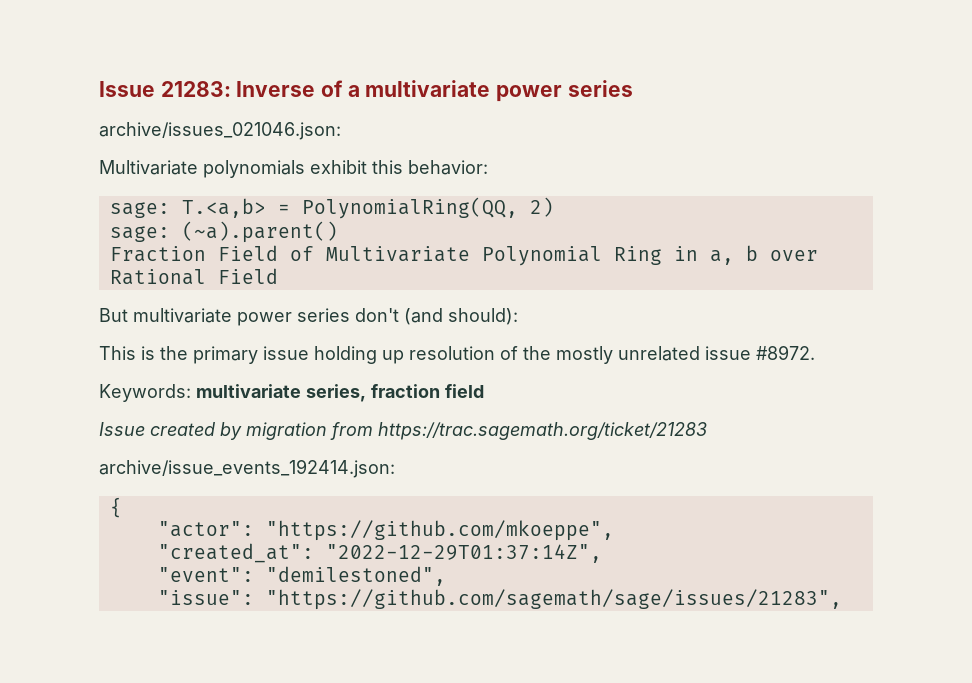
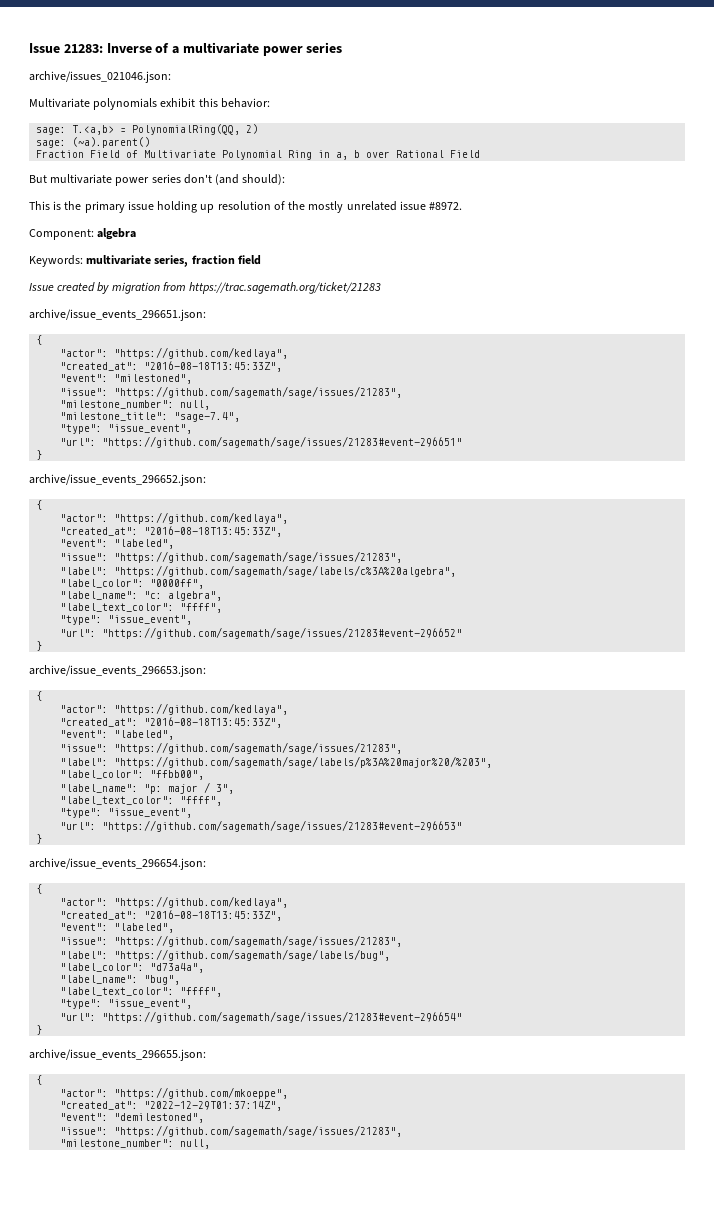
+ Component: algebra
- archive/issue_events_192414.json:
+ archive/issue_events_296651.json:
+ {
+ "actor": "https://github.com/kedlaya",
+ "created_at": "2016-08-18T13:45:33Z",
+ "event": "milestoned",
+ "issue": "https://github.com/sagemath/sage/issues/21283",
+ "milestone_number": null,
+ "milestone_title": "sage-7.4",
+ "type": "issue_event",
+ "url": "https://github.com/sagemath/sage/issues/21283#event-296651"
+ }
+ archive/issue_events_296652.json:
+ {
+ "actor": "https://github.com/kedlaya",
+ "created_at": "2016-08-18T13:45:33Z",
+ "event": "labeled",
+ "issue": "https://github.com/sagemath/sage/issues/21283",
+ "label": "https://github.com/sagemath/sage/labels/c%3A%20algebra",
+ "label_color": "0000ff",
+ "label_name": "c: algebra",
+ "label_text_color": "ffff",
+ "type": "issue_event",
+ "url": "https://github.com/sagemath/sage/issues/21283#event-296652"
+ }
+ archive/issue_events_296653.json:
+ {
+ "actor": "https://github.com/kedlaya",
+ "created_at": "2016-08-18T13:45:33Z",
+ "event": "labeled",
+ "issue": "https://github.com/sagemath/sage/issues/21283",
+ "label": "https://github.com/sagemath/sage/labels/p%3A%20major%20/%203",
+ "label_color": "ffbb00",
+ "label_name": "p: major / 3",
+ "label_text_color": "ffff",
+ "type": "issue_event",
+ "url": "https://github.com/sagemath/sage/issues/21283#event-296653"
+ }
+ archive/issue_events_296654.json:
+ {
+ "actor": "https://github.com/kedlaya",
+ "created_at": "2016-08-18T13:45:33Z",
+ "event": "labeled",
+ "issue": "https://github.com/sagemath/sage/issues/21283",
+ "label": "https://github.com/sagemath/sage/labels/bug",
+ "label_color": "d73a4a",
+ "label_name": "bug",
+ "label_text_color": "ffff",
+ "type": "issue_event",
+ "url": "https://github.com/sagemath/sage/issues/21283#event-296654"
+ }
+ archive/issue_events_296655.json:
  "event": "demilestoned",
  "issue": "https://github.com/sagemath/sage/issues/21283",
+ "milestone_number": null,

